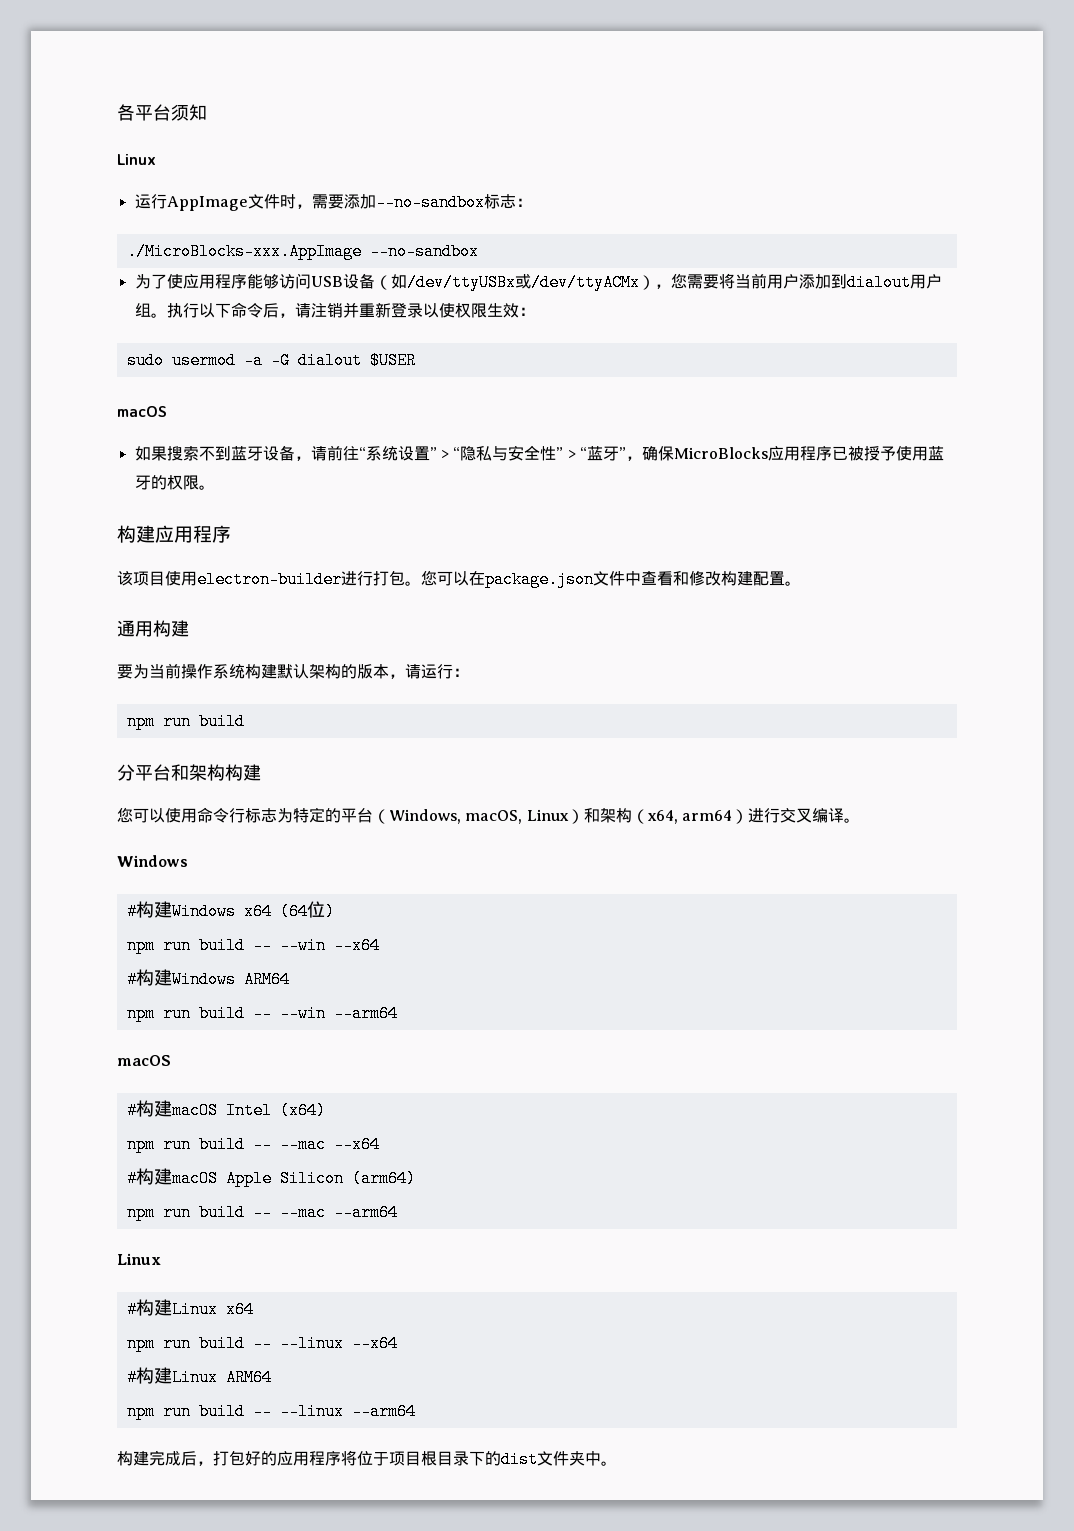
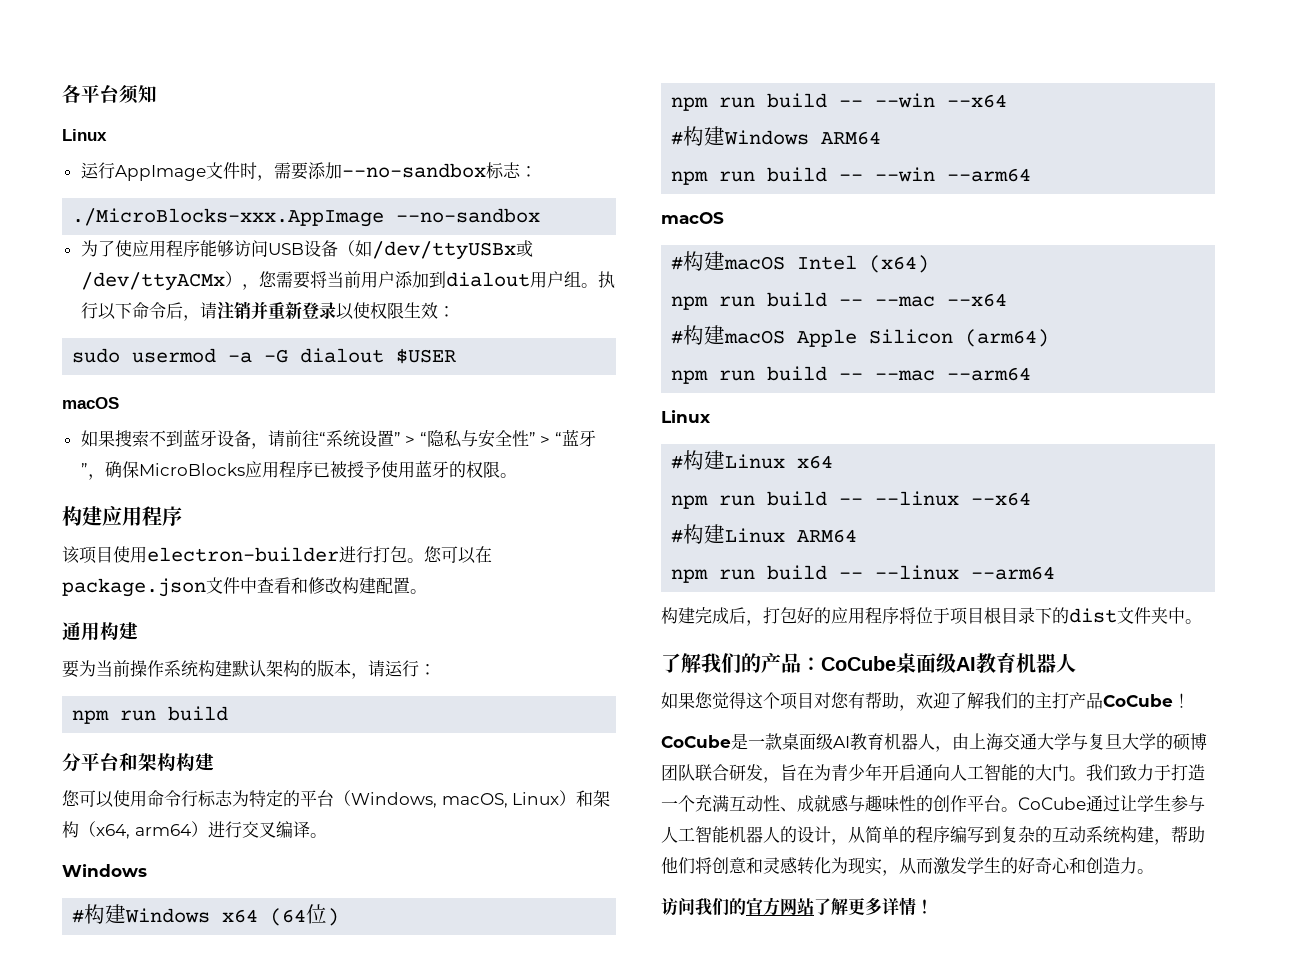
+ 了解我们的产品：CoCube桌面级AI教育机器人
+ 如果您觉得这个项目对您有帮助，欢迎了解我们的主打产品CoCube！
+ CoCube是一款桌面级AI教育机器人，由上海交通大学与复旦大学的硕博团队联合研发，旨在为青少年开启通向人工智能的大门。我们致力于打造一个充满互动性、成就感与趣味性的创作平台。CoCube通过让学生参与人工智能机器人的设计，从简单的程序编写到复杂的互动系统构建，帮助他们将创意和灵感转化为现实，从而激发学生的好奇心和创造力。
+ 访问我们的官方网站了解更多详情！

